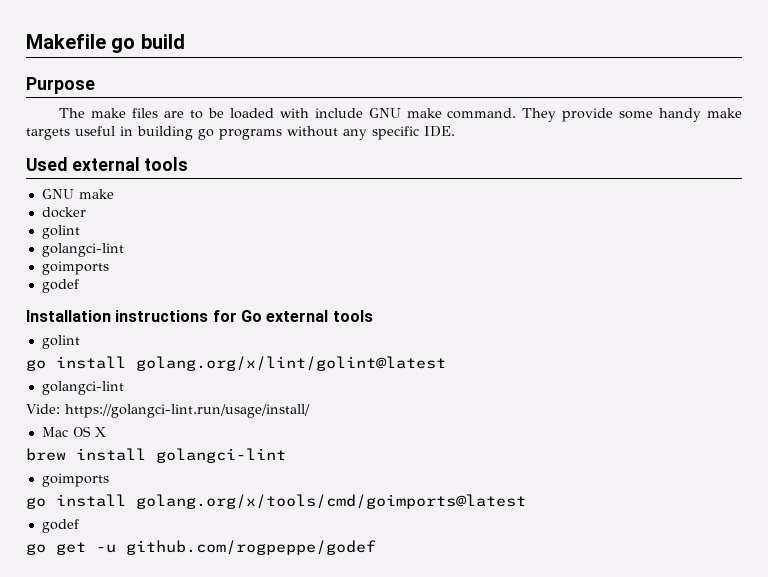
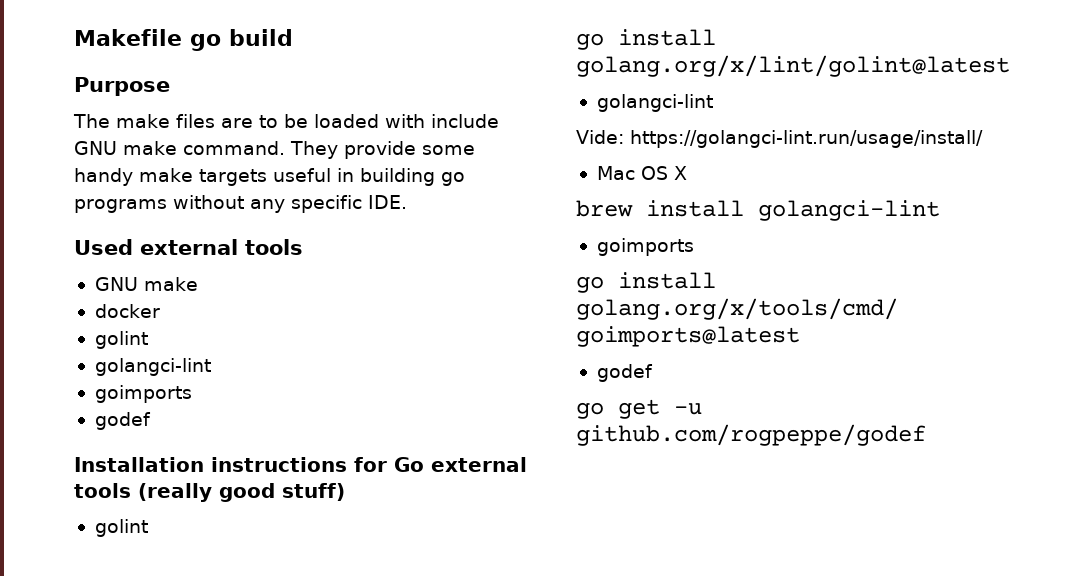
- Installation instructions for Go external tools
+ Installation instructions for Go external tools (really good stuff)

